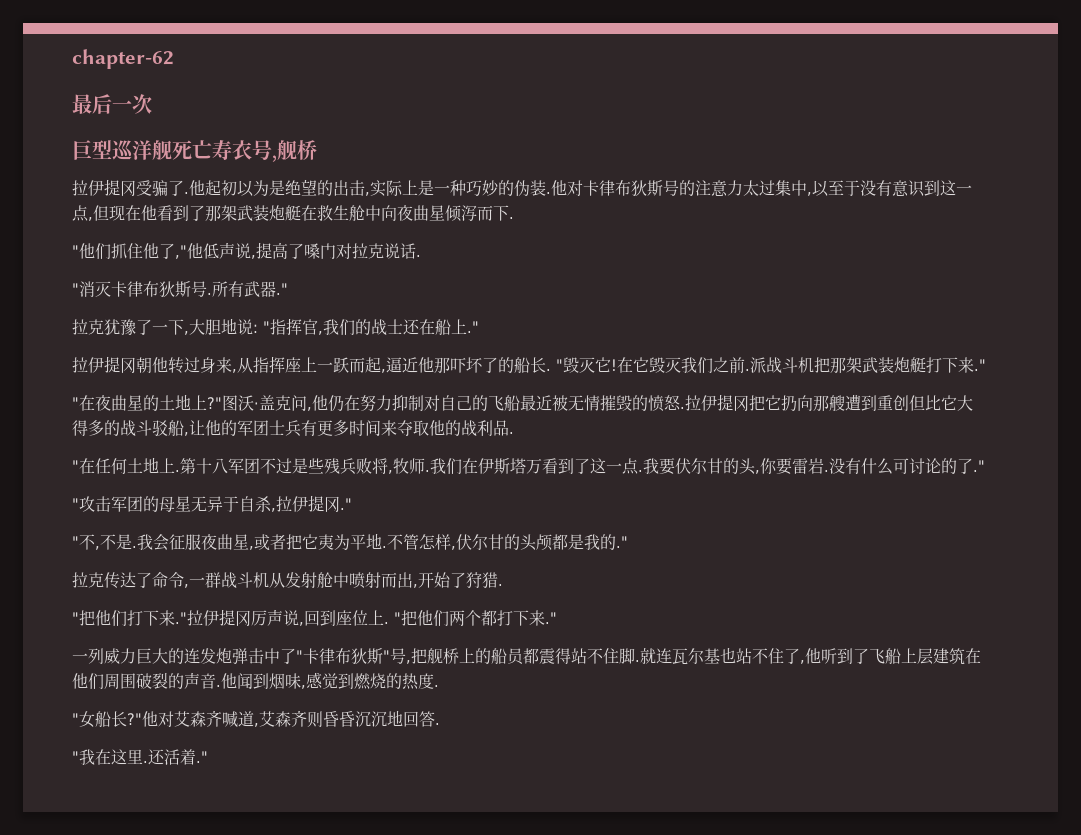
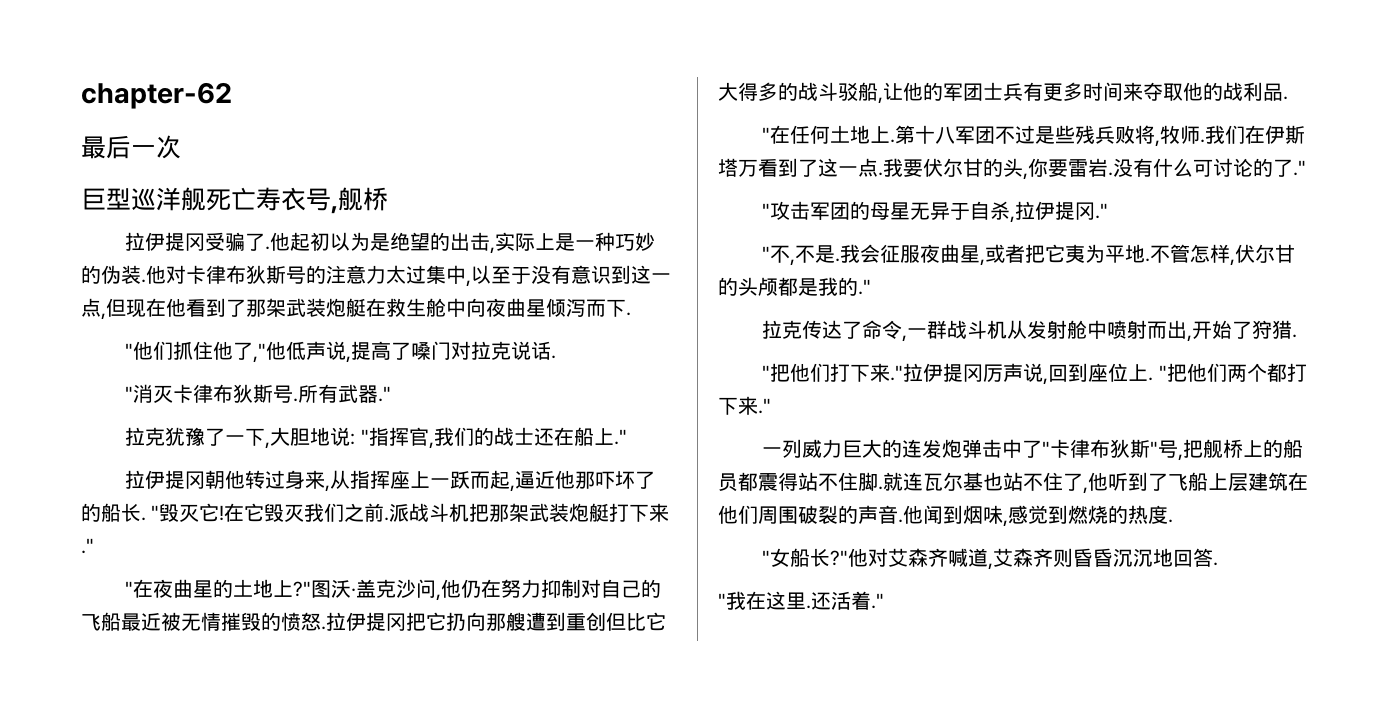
- 图沃·盖克问,他仍在努力抑制对自己的飞船最近被无情摧毁的愤怒.
+ 图沃·盖克沙问,他仍在努力抑制对自己的飞船最近被无情摧毁的愤怒.

